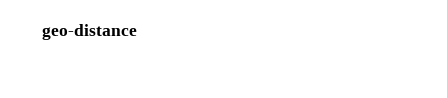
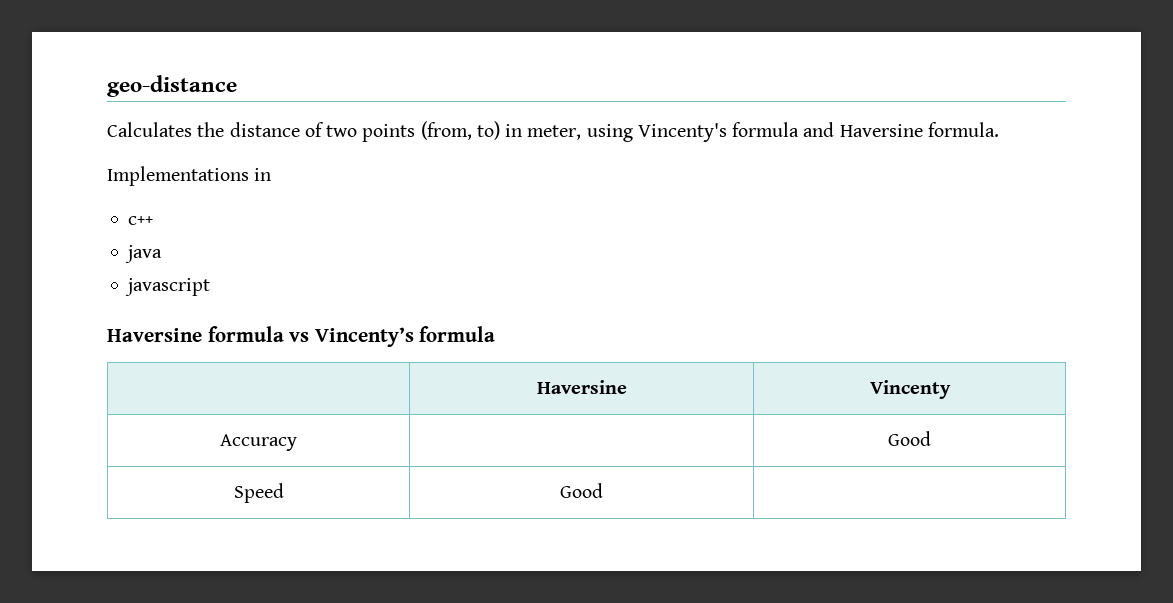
+ Calculates the distance of two points (from, to) in meter, using Vincenty's formula and Haversine formula.
+ Implementations in
+ c++
+ java
+ javascript
+ Haversine formula vs Vincenty’s formula
+ | Haversine | Vincenty
+ Accuracy | | Good
+ Speed | Good |

